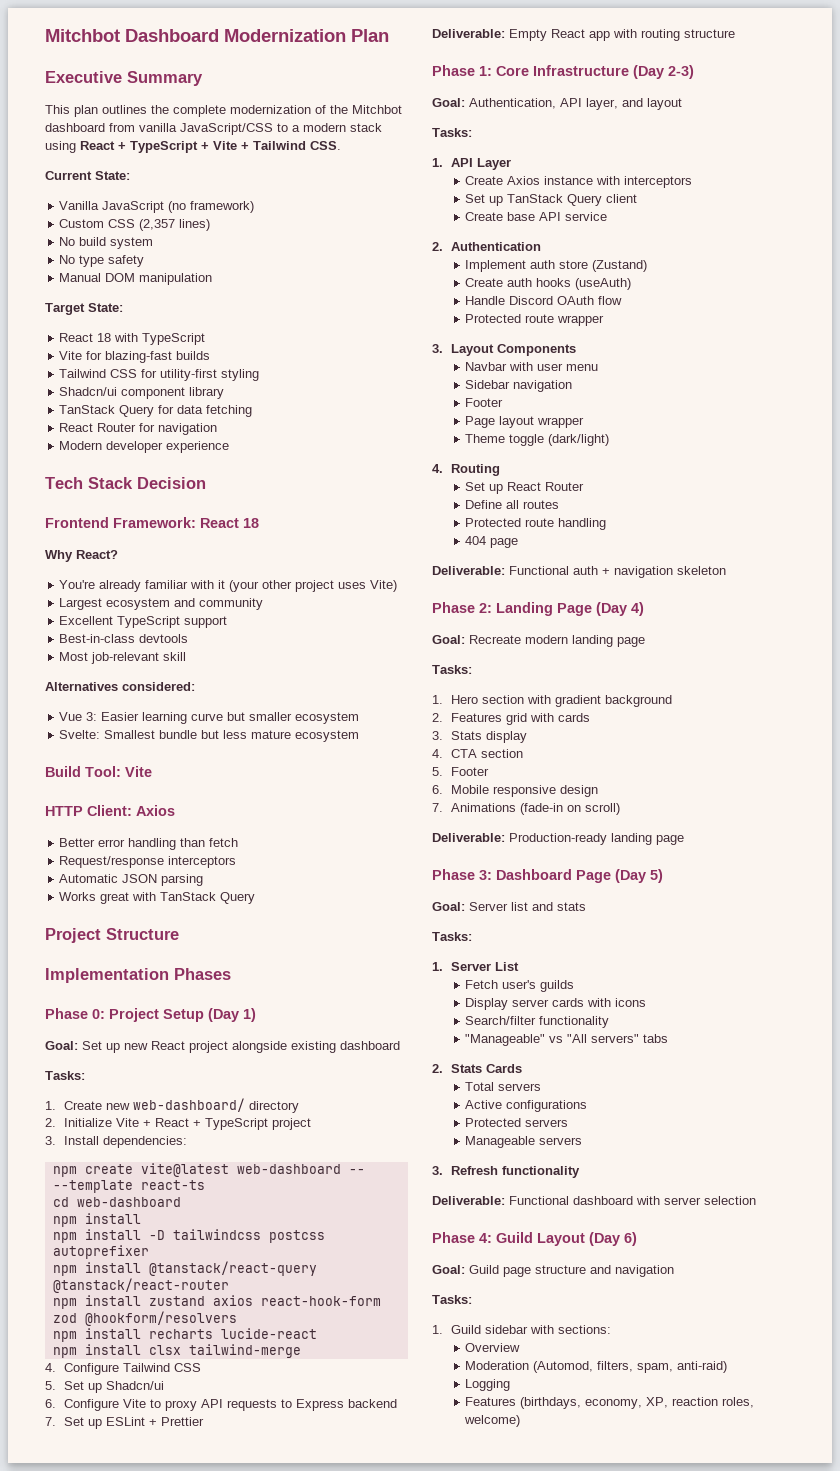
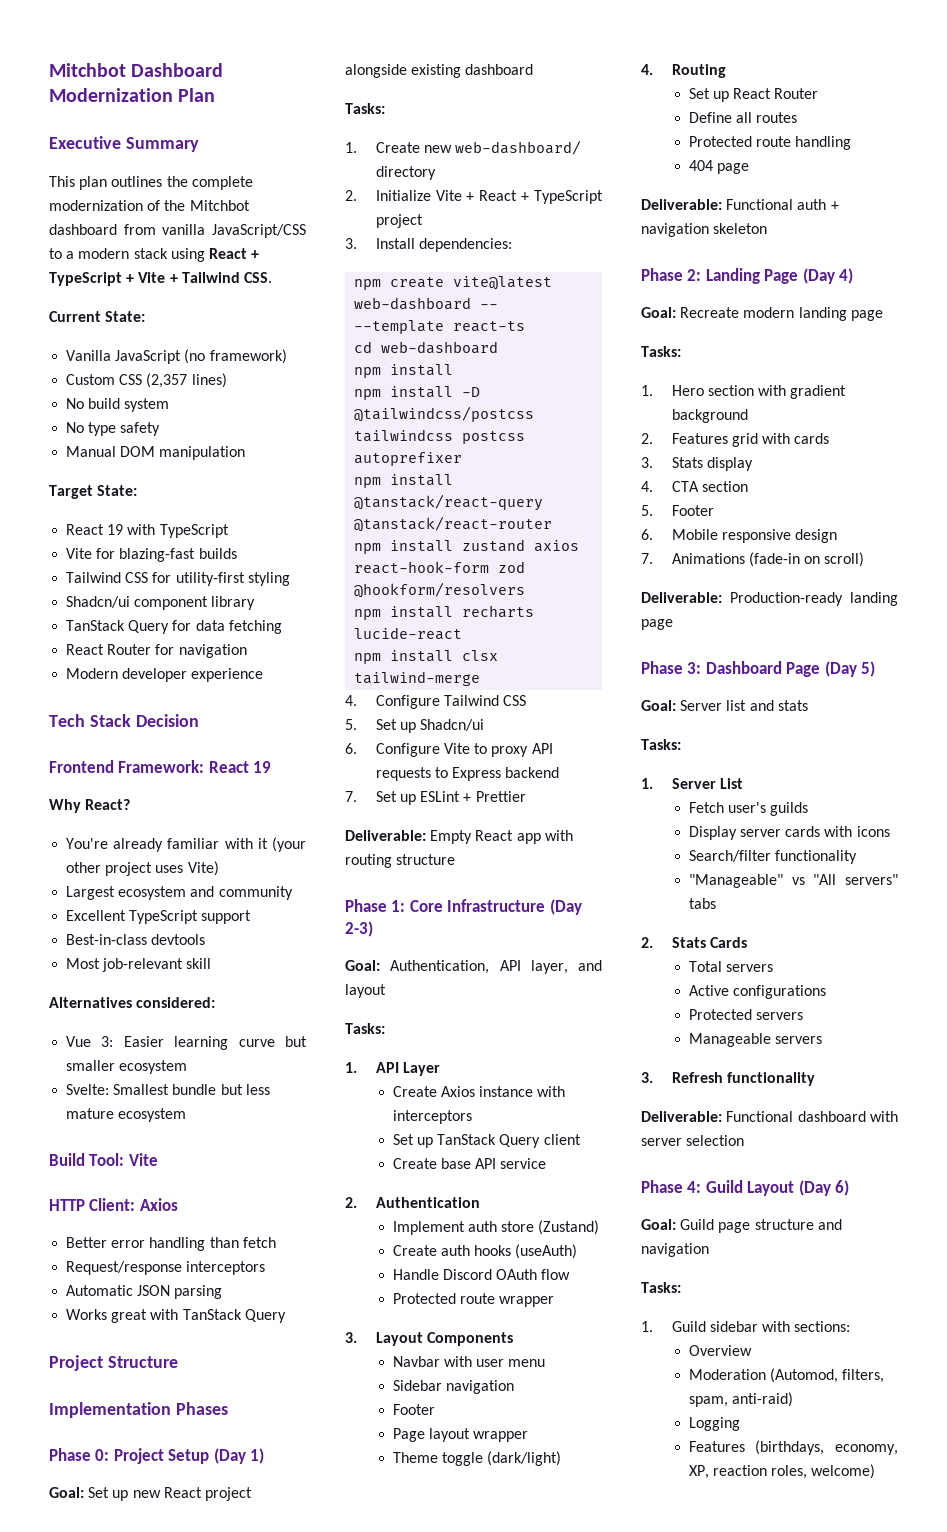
- React 18 with TypeScript
+ React 19 with TypeScript
- Frontend Framework: React 18
+ Frontend Framework: React 19
- npm install -D tailwindcss postcss autoprefixer
+ npm install -D @tailwindcss/postcss tailwindcss postcss autoprefixer

